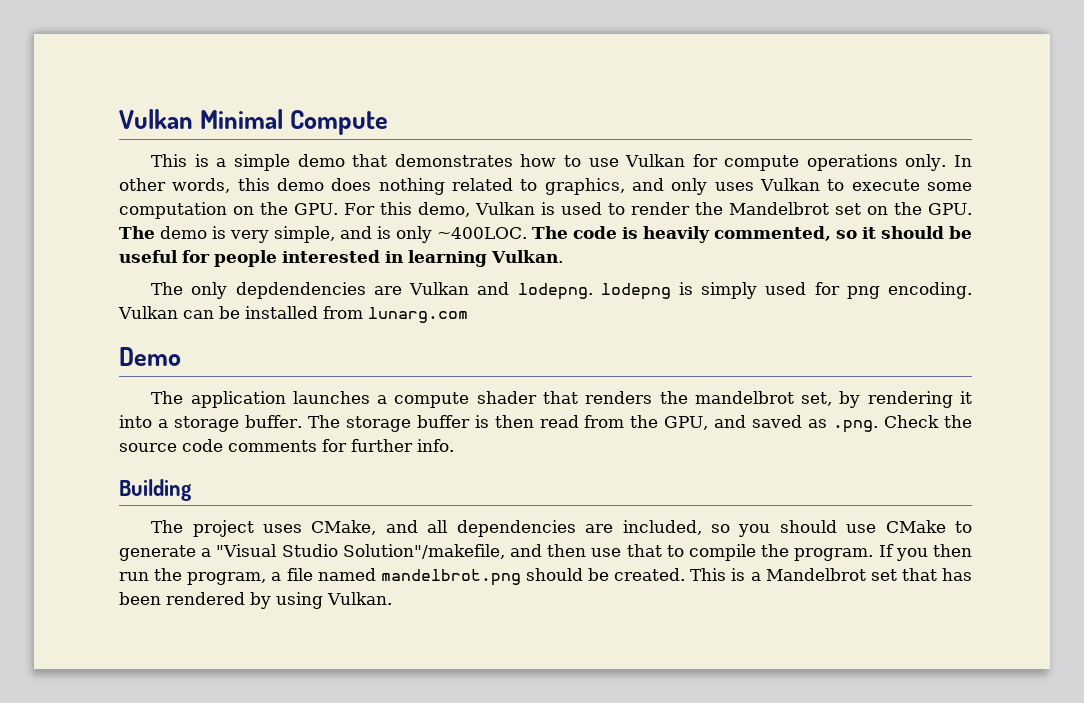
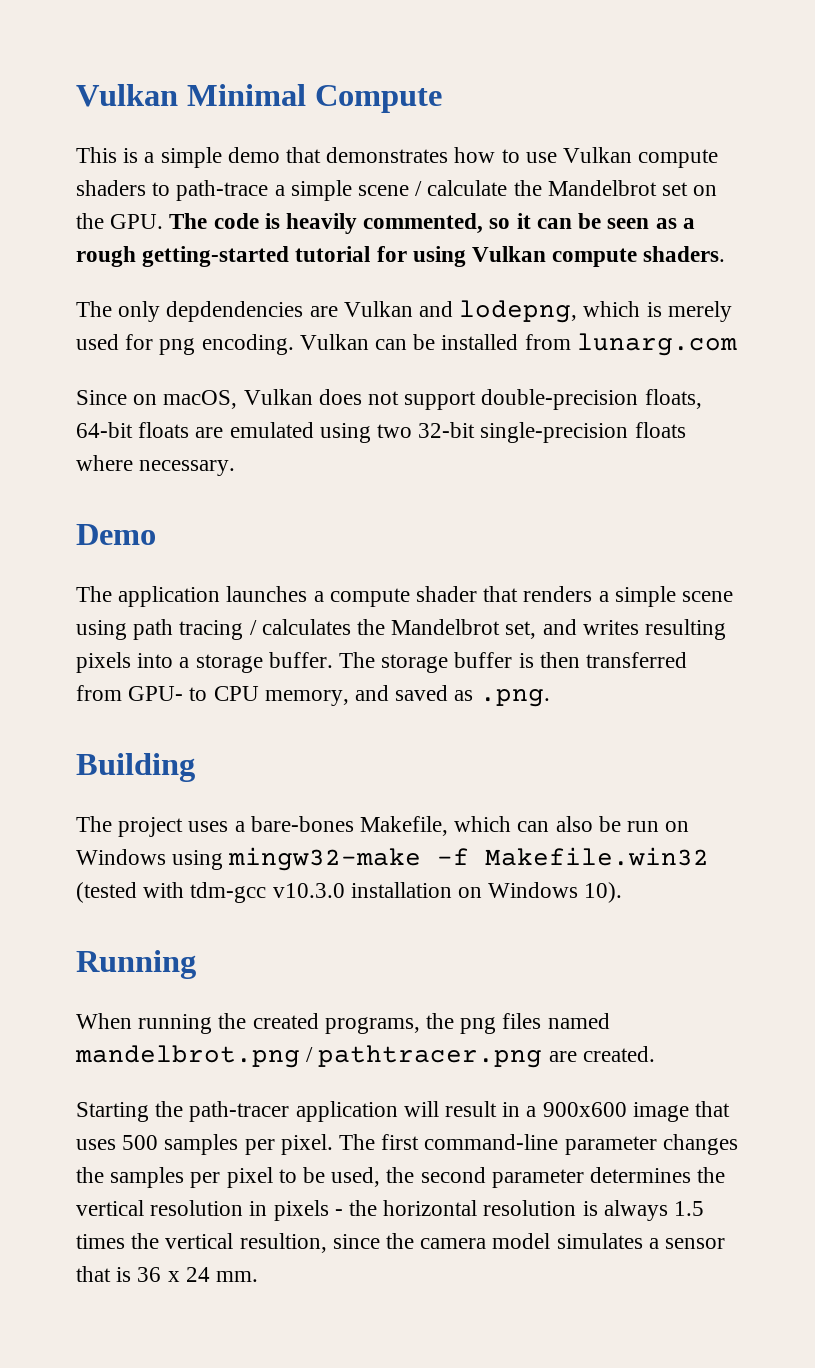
- This is a simple demo that demonstrates how to use Vulkan for compute operations only. In other words, this demo does nothing related to graphics, and only uses Vulkan to execute some computation on the GPU. For this demo, Vulkan is used to render the Mandelbrot set on the GPU. The demo is very simple, and is only ~400LOC. The code is heavily commented, so it should be useful for people interested in learning Vulkan.
+ This is a simple demo that demonstrates how to use Vulkan compute shaders to path-trace a simple scene / calculate the Mandelbrot set on the GPU. The code is heavily commented, so it can be seen as a rough getting-started tutorial for using Vulkan compute shaders.
- The only depdendencies are Vulkan and lodepng. lodepng is simply used for png encoding.
+ The only depdendencies are Vulkan and lodepng, which is merely used for png encoding.
+ Since on macOS, Vulkan does not support double-precision floats, 64-bit floats are emulated using two 32-bit single-precision floats where necessary.
- The application launches a compute shader that renders the mandelbrot set, by rendering it into a storage buffer.
+ The application launches a compute shader that renders a simple scene using path tracing / calculates the Mandelbrot set, and writes resulting pixels into a storage buffer.
- The storage buffer is then read from the GPU, and saved as .png. Check the source code comments for further info.
+ The storage buffer is then transferred from GPU- to CPU memory, and saved as .png.
  Building
- The project uses CMake, and all dependencies are included, so you should use CMake to generate a "Visual Studio Solution"/makefile, and then use that to compile the program. If you then run the program, a file named mandelbrot.png should be created. This is a Mandelbrot set that has been rendered by using Vulkan.
+ The project uses a bare-bones Makefile, which can also be run on Windows using mingw32-make -f Makefile.win32 (tested with tdm-gcc v10.3.0 installation on Windows 10).
+ Running
+ When running the created programs, the png files named mandelbrot.png / pathtracer.png are created.
+ Starting the path-tracer application will result in a 900x600 image that uses 500 samples per pixel. The first command-line parameter changes the samples per pixel to be used, the second parameter determines the vertical resolution in pixels - the horizontal resolution is always 1.5 times the vertical resultion, since the camera model simulates a sensor that is 36 x 24 mm.

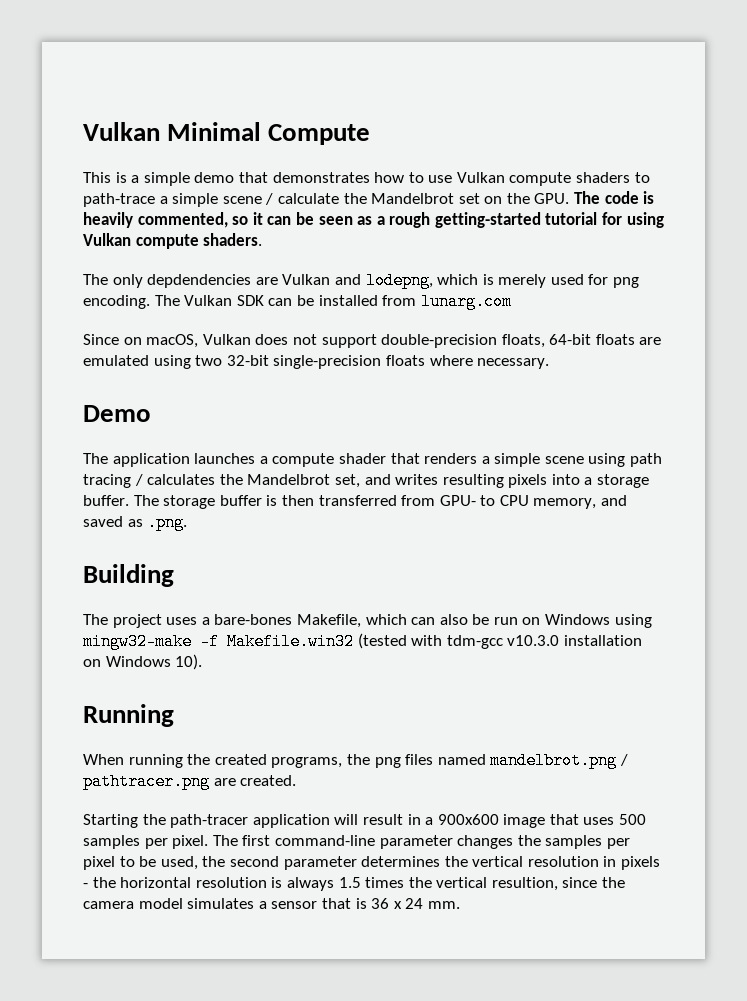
- Vulkan can be installed from lunarg.com
+ The Vulkan SDK can be installed from lunarg.com

